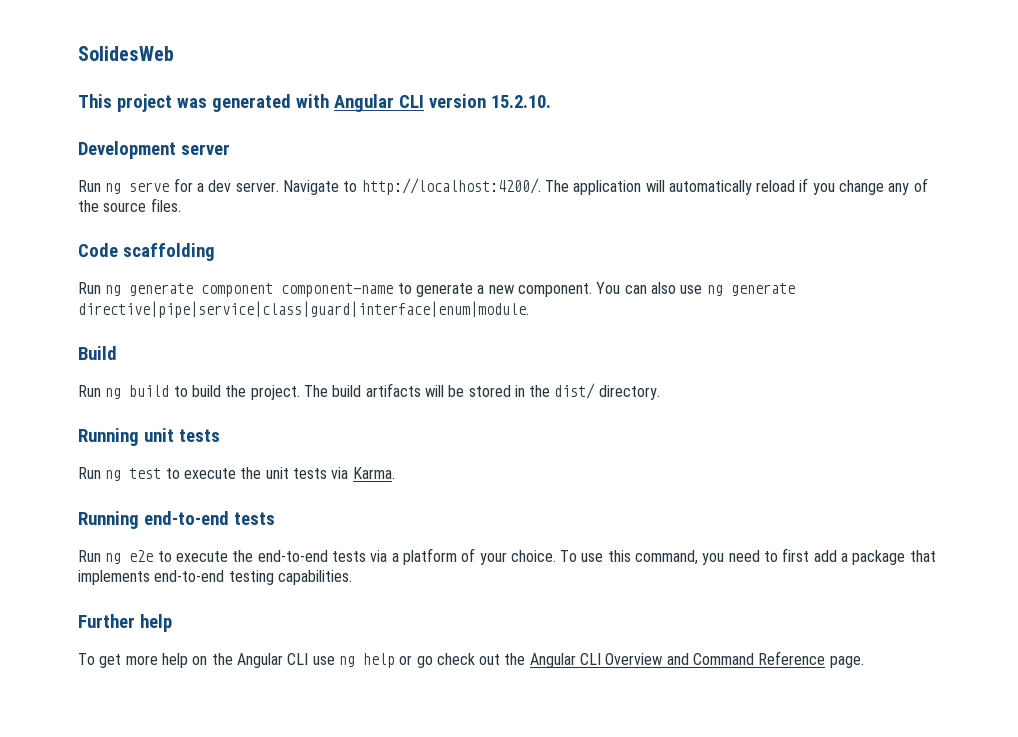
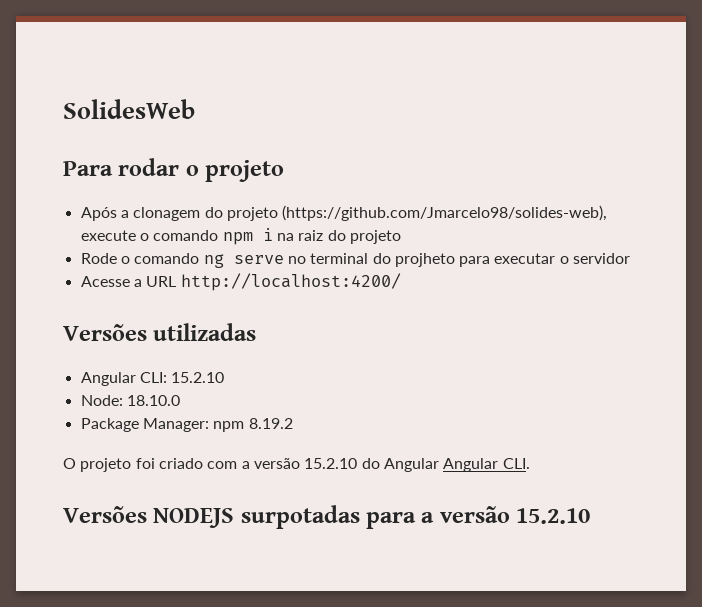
- This project was generated with Angular CLI version 15.2.10.
- Development server
- Run ng serve for a dev server. Navigate to http://localhost:4200/. The application will automatically reload if you change any of the source files.
- Code scaffolding
- Run ng generate component component-name to generate a new component. You can also use ng generate directive|pipe|service|class|guard|interface|enum|module.
- Build
- Run ng build to build the project. The build artifacts will be stored in the dist/ directory.
- Running unit tests
- Run ng test to execute the unit tests via Karma.
- Running end-to-end tests
- Run ng e2e to execute the end-to-end tests via a platform of your choice. To use this command, you need to first add a package that implements end-to-end testing capabilities.
- Further help
- To get more help on the Angular CLI use ng help or go check out the Angular CLI Overview and Command Reference page.
+ Para rodar o projeto
+ Após a clonagem do projeto (https://github.com/Jmarcelo98/solides-web), execute o comando npm i na raiz do projeto
+ Rode o comando ng serve no terminal do projheto para executar o servidor
+ Acesse a URL http://localhost:4200/
+ Versões utilizadas
+ Angular CLI: 15.2.10
+ Node: 18.10.0
+ Package Manager: npm 8.19.2
+ O projeto foi criado com a versão 15.2.10 do Angular Angular CLI.
+ Versões NODEJS surpotadas para a versão 15.2.10

